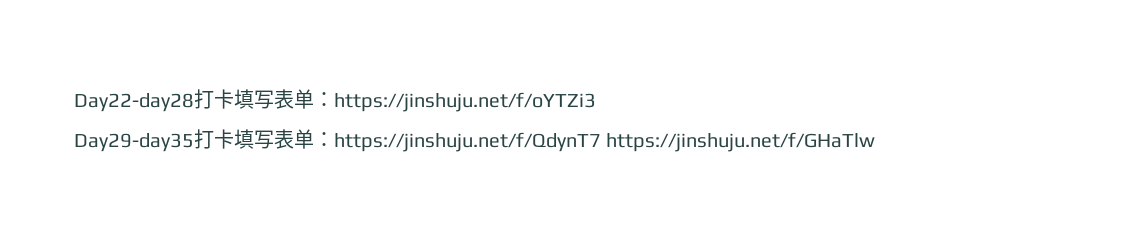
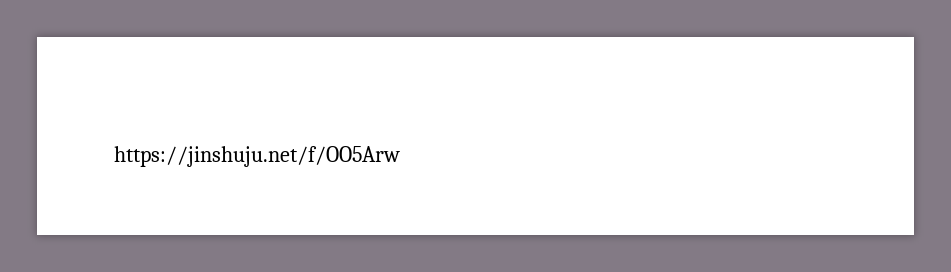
- Day22-day28打卡填写表单：https://jinshuju.net/f/oYTZi3
- Day29-day35打卡填写表单：https://jinshuju.net/f/QdynT7 https://jinshuju.net/f/GHaTlw
+ https://jinshuju.net/f/OO5Arw

